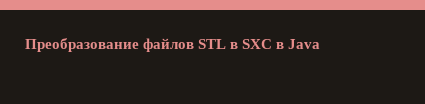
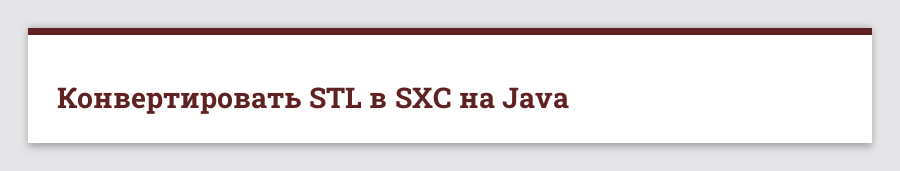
- Преобразование файлов STL в SXC в Java
+ Конвертировать STL в SXC на Java

